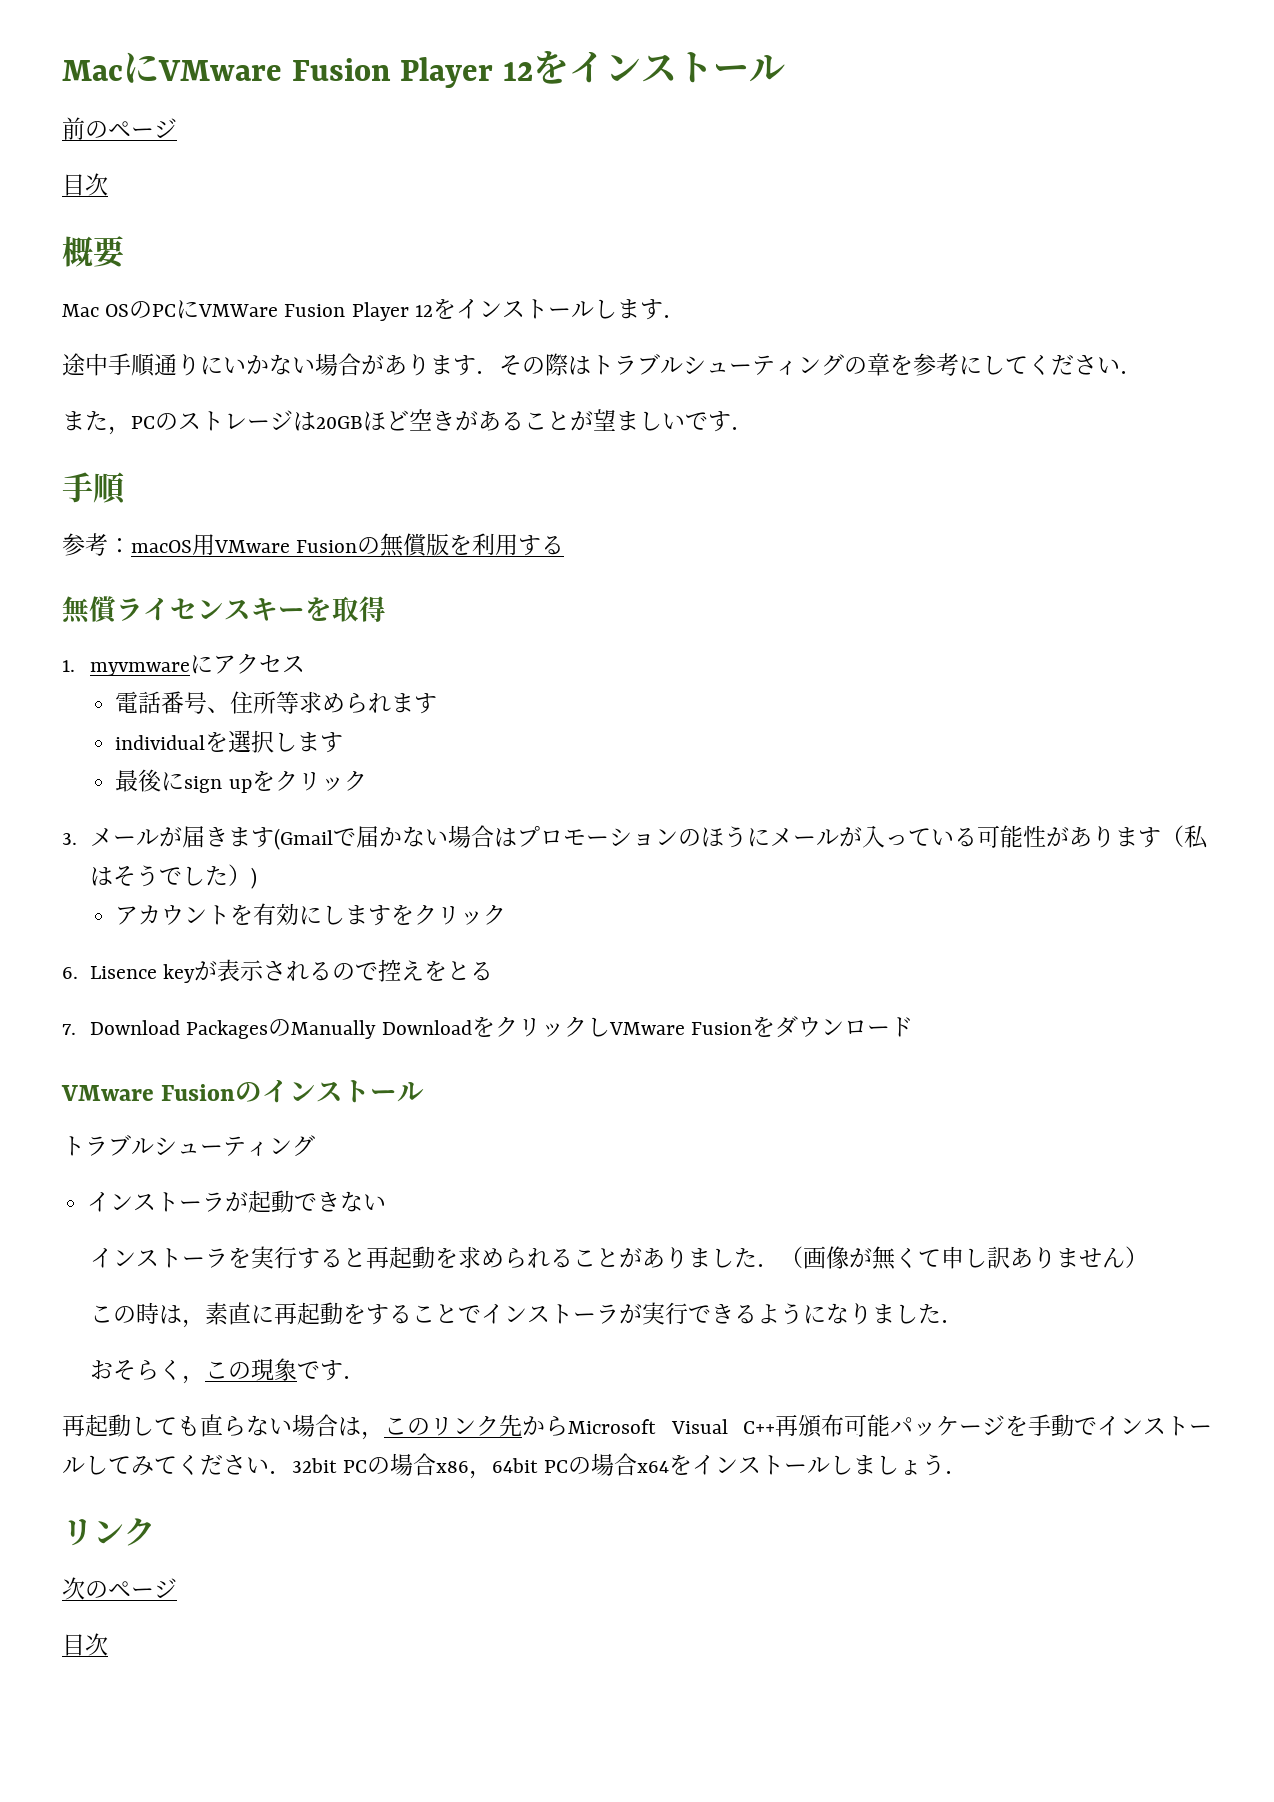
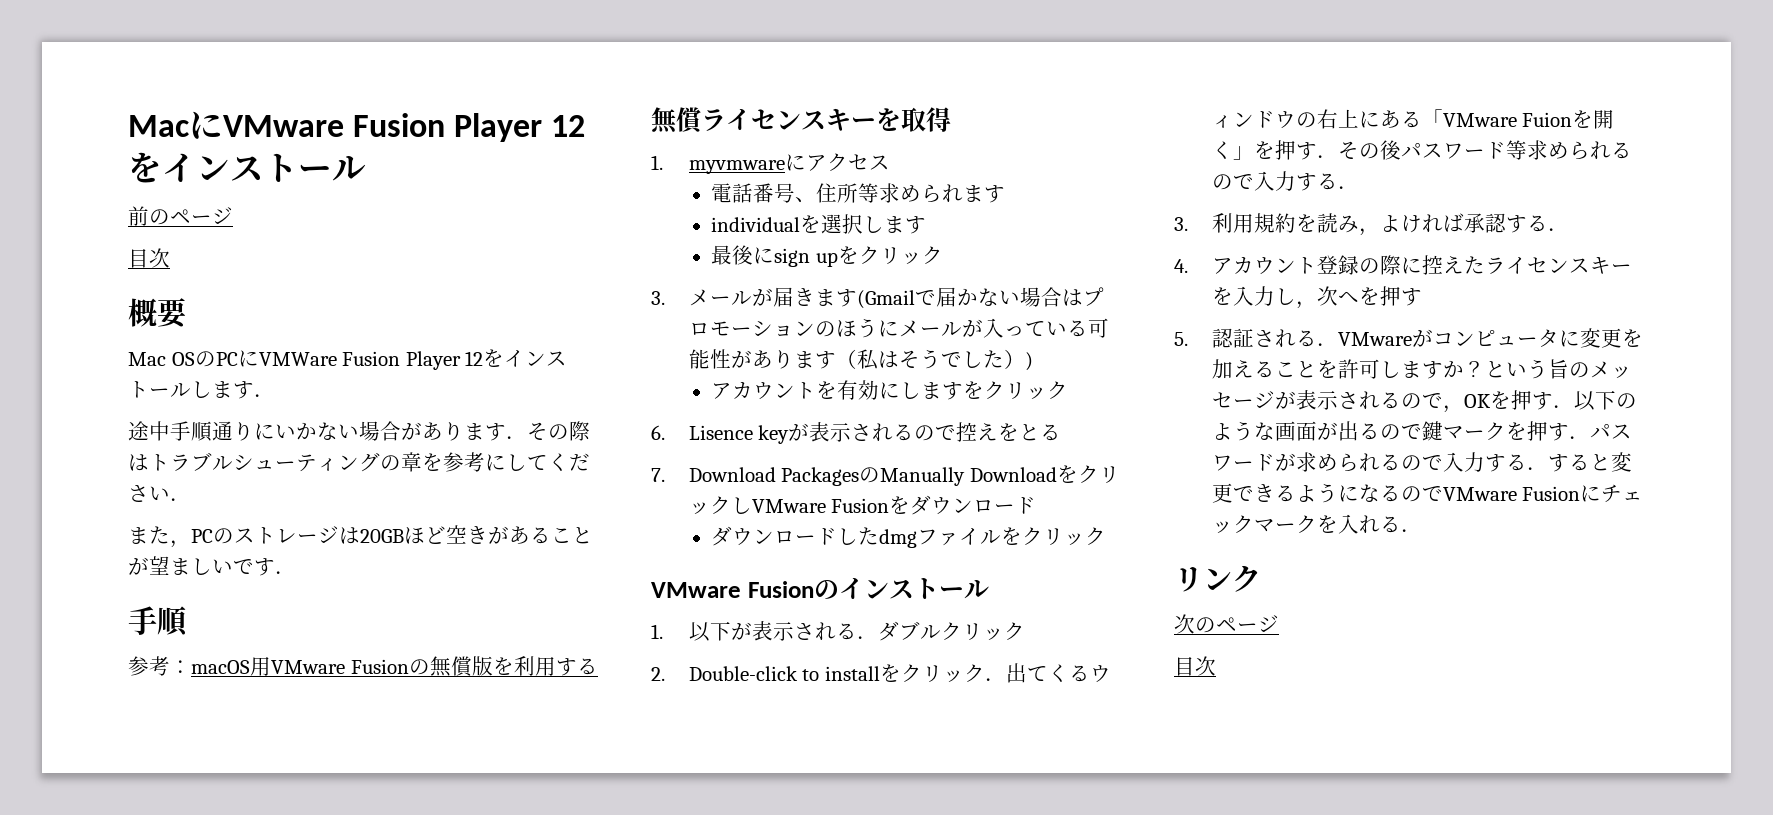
+ ダウンロードしたdmgファイルをクリック
  VMware Fusionのインストール
- トラブルシューティング
- インストーラが起動できない
- インストーラを実行すると再起動を求められることがありました．（画像が無くて申し訳ありません）
- この時は，素直に再起動をすることでインストーラが実行できるようになりました．
- おそらく，この現象です．
- 再起動しても直らない場合は，このリンク先からMicrosoft Visual C++再頒布可能パッケージを手動でインストールしてみてください．32bit PCの場合x86，64bit PCの場合x64をインストールしましょう．
+ 1.以下が表示される．ダブルクリック
+ 2. Double-click to installをクリック．出てくるウィンドウの右上にある「VMware Fuionを開く」を押す．その後パスワード等求められるので入力する．
+ 3.利用規約を読み，よければ承認する．
+ 4.アカウント登録の際に控えたライセンスキーを入力し，次へを押す
+ 5.認証される．VMwareがコンピュータに変更を加えることを許可しますか？という旨のメッセージが表示されるので，OKを押す．以下のような画面が出るので鍵マークを押す．パスワードが求められるので入力する．すると変更できるようになるのでVMware Fusionにチェックマークを入れる．

